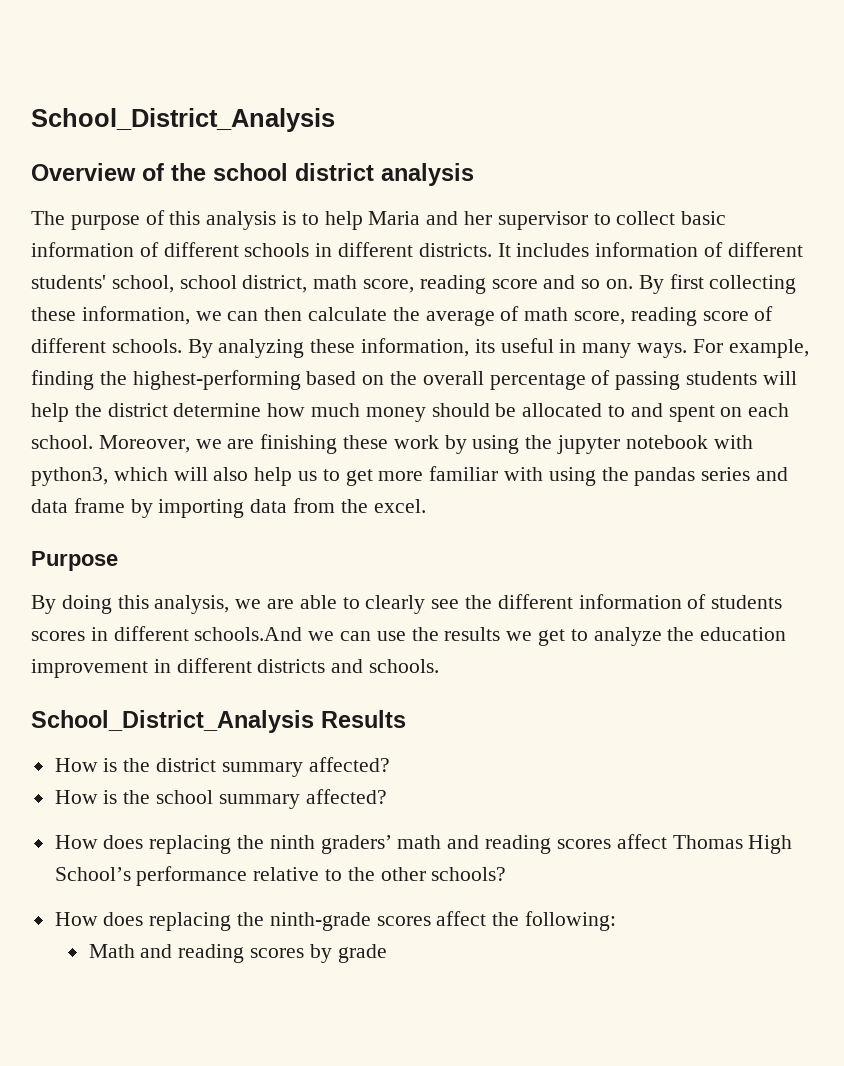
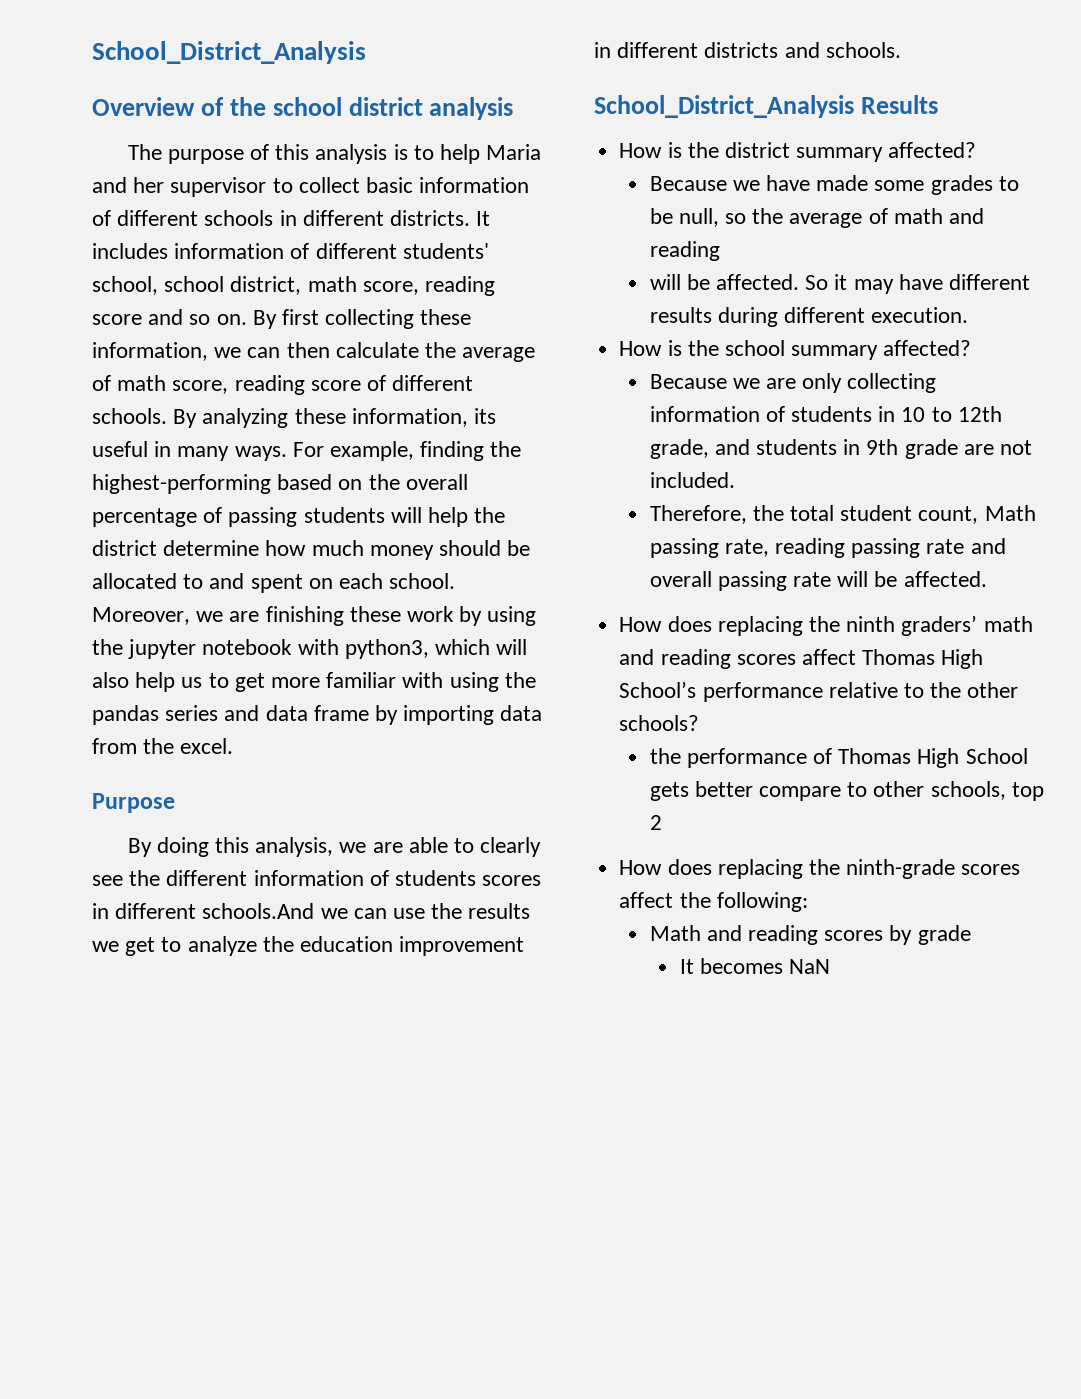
+ Because we have made some grades to be null, so the average of math and reading
+ will be affected. So it may have different results during different execution.
+ Because we are only collecting information of students in 10 to 12th grade, and students in 9th grade are not included.
+ Therefore, the total student count, Math passing rate, reading passing rate and overall passing rate will be affected.
+ the performance of Thomas High School gets better compare to other schools, top 2
+ It becomes NaN

